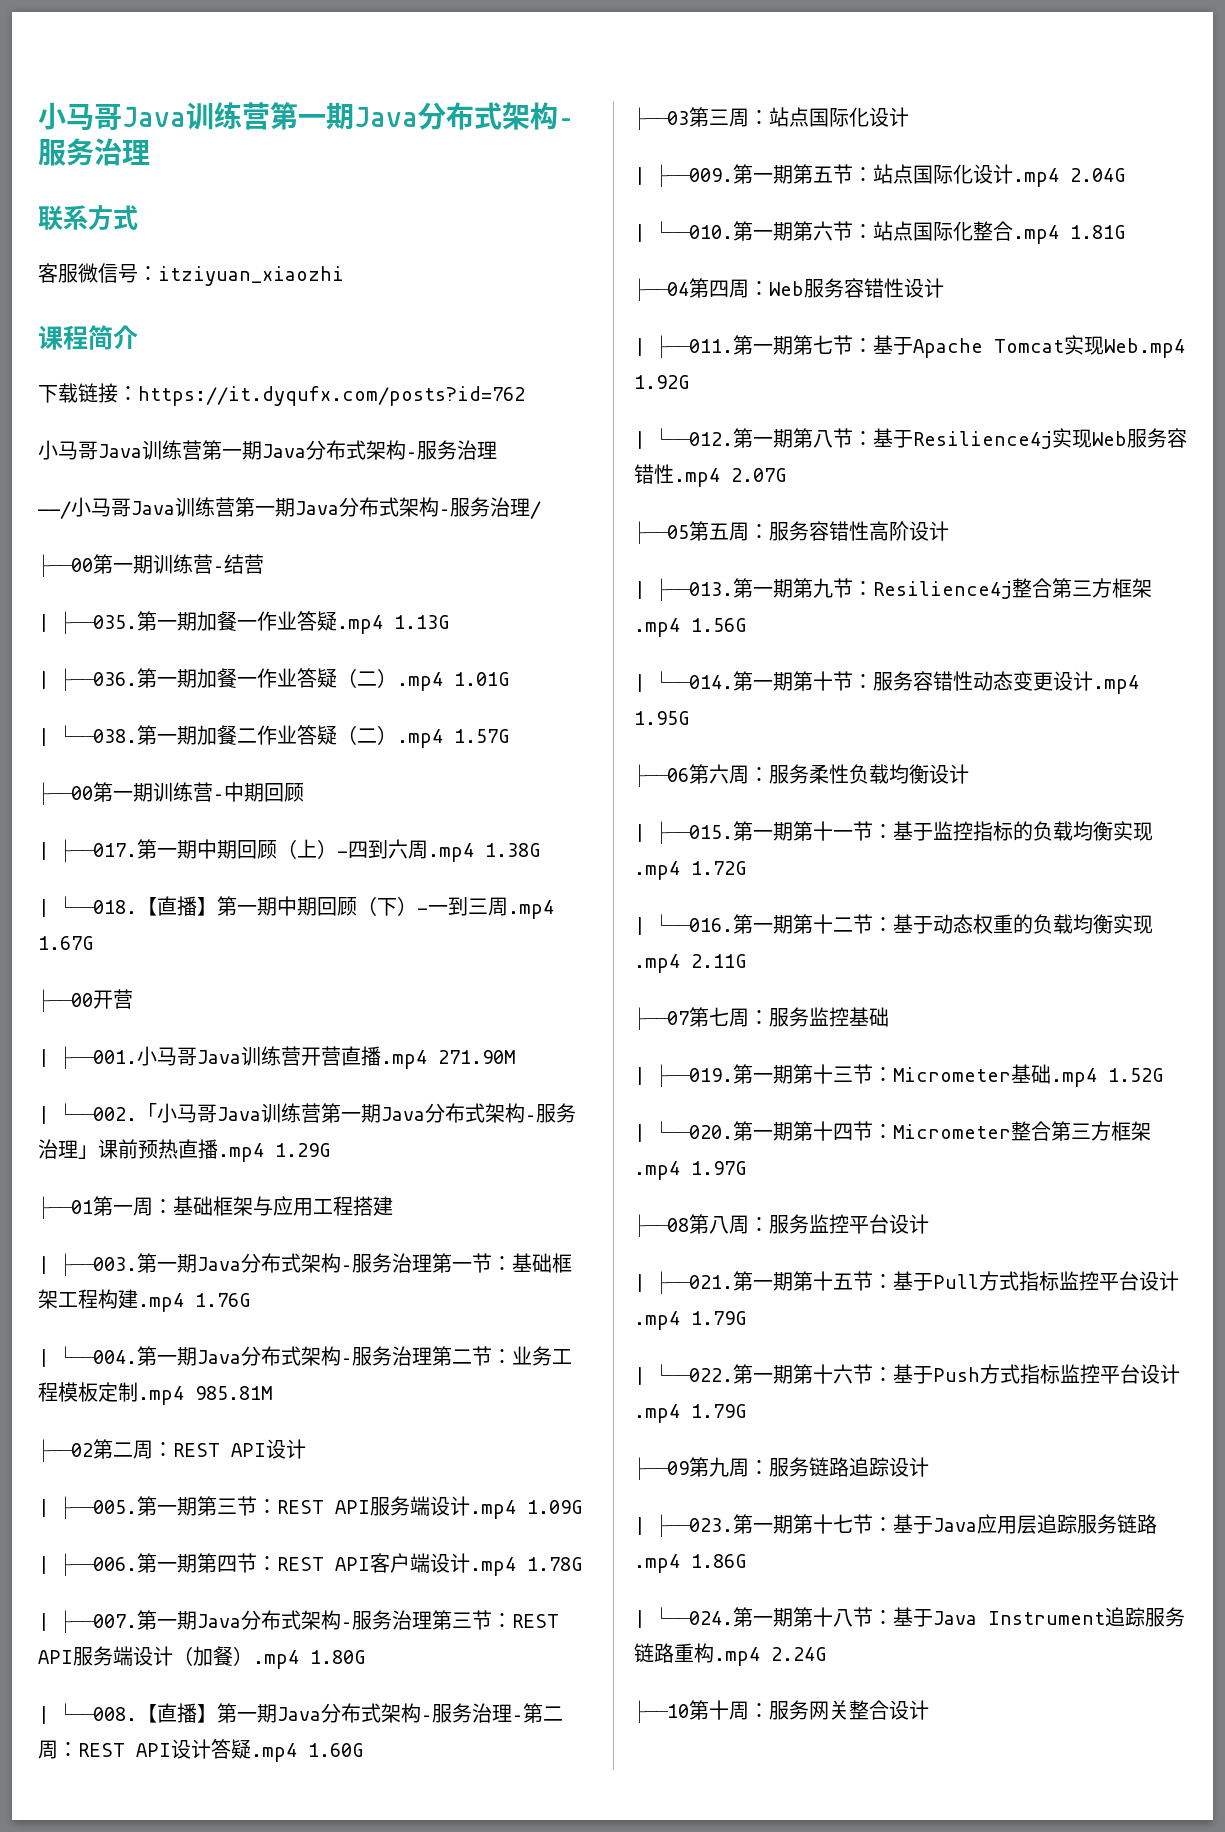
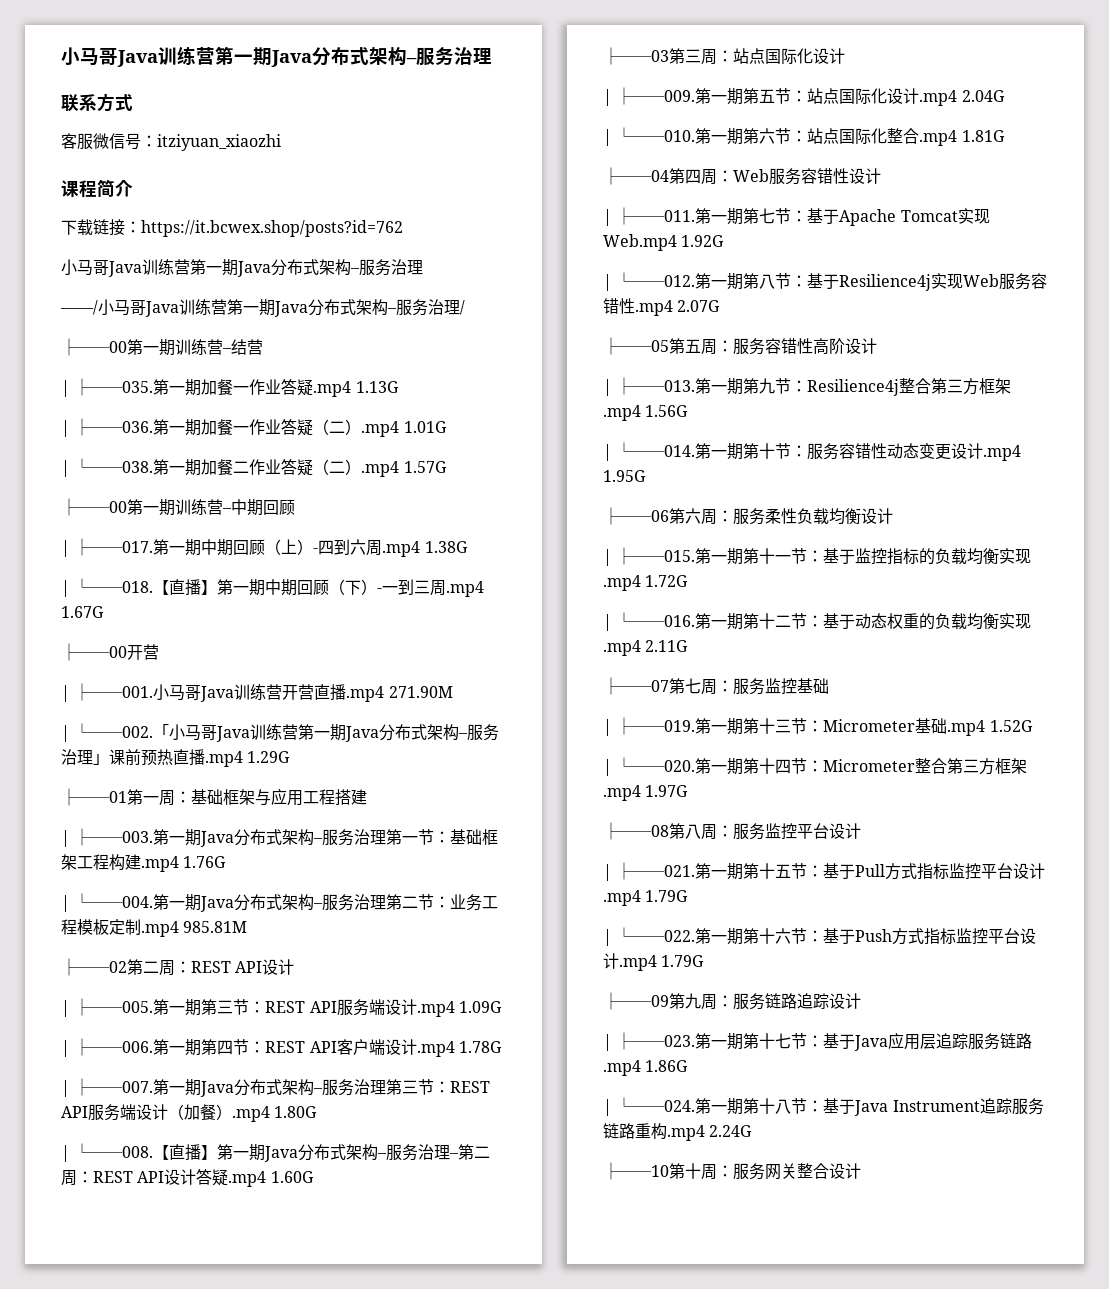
- 下载链接：https://it.dyqufx.com/posts?id=762
+ 下载链接：https://it.bcwex.shop/posts?id=762

